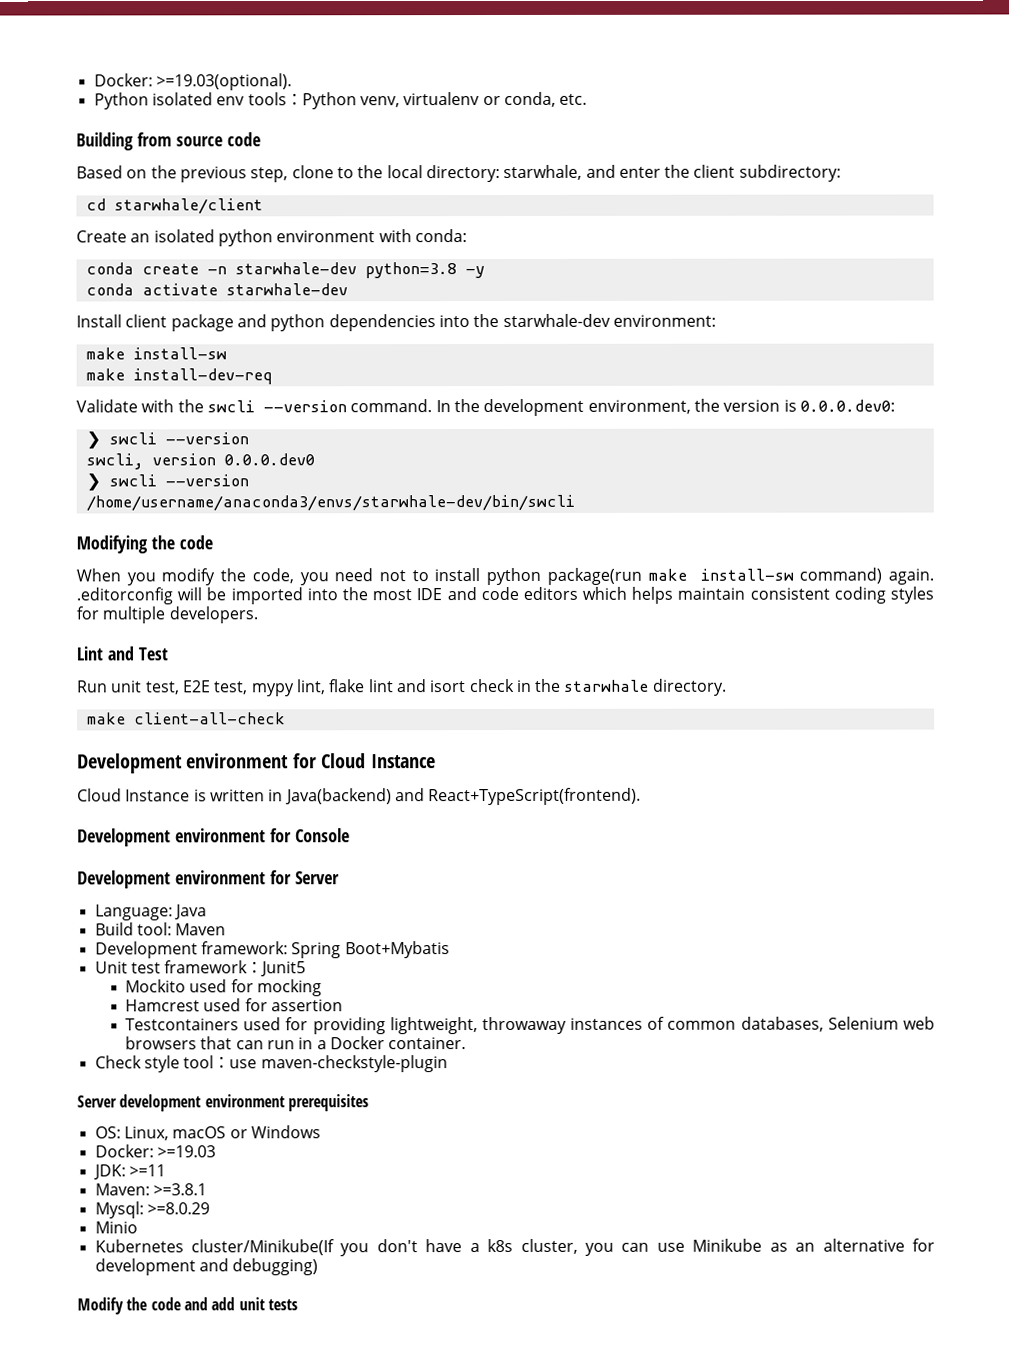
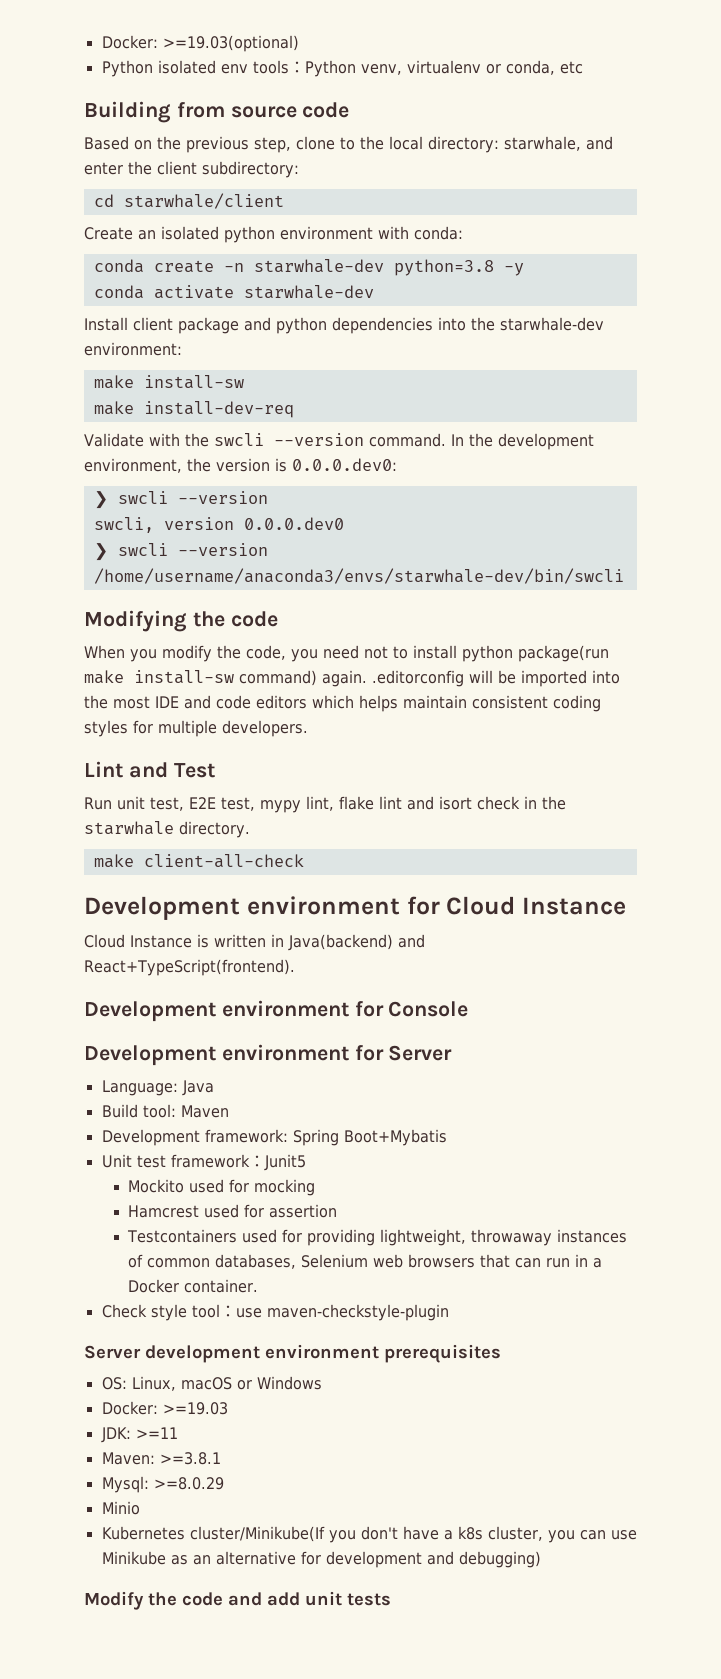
- Docker: >=19.03(optional).
+ Docker: >=19.03(optional)
- Python isolated env tools：Python venv, virtualenv or conda, etc.
+ Python isolated env tools：Python venv, virtualenv or conda, etc

